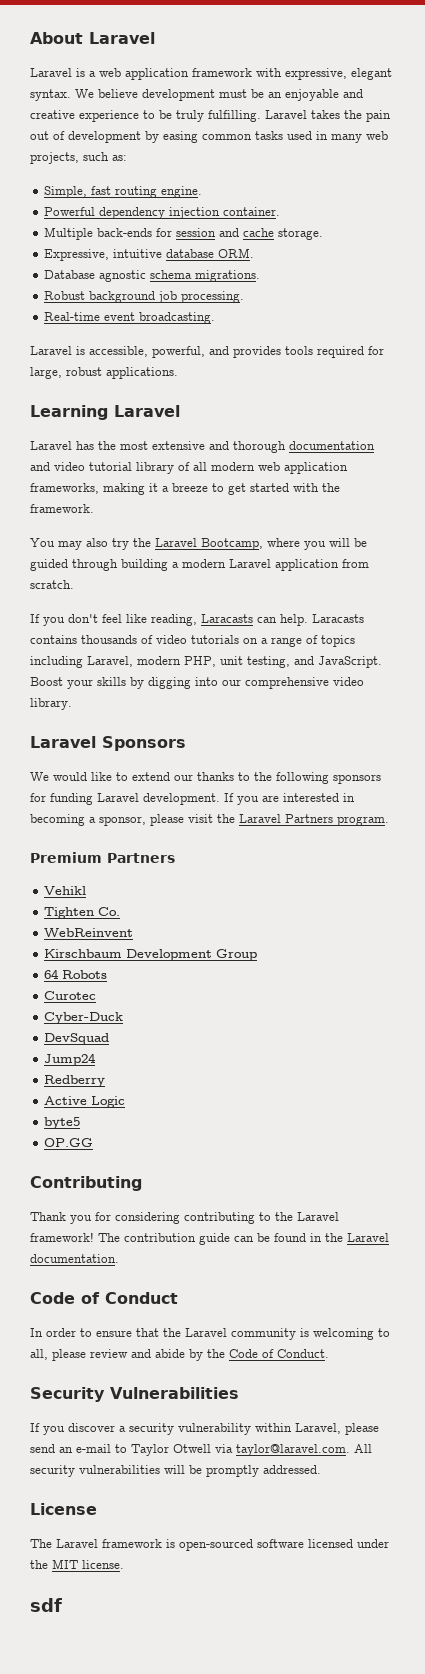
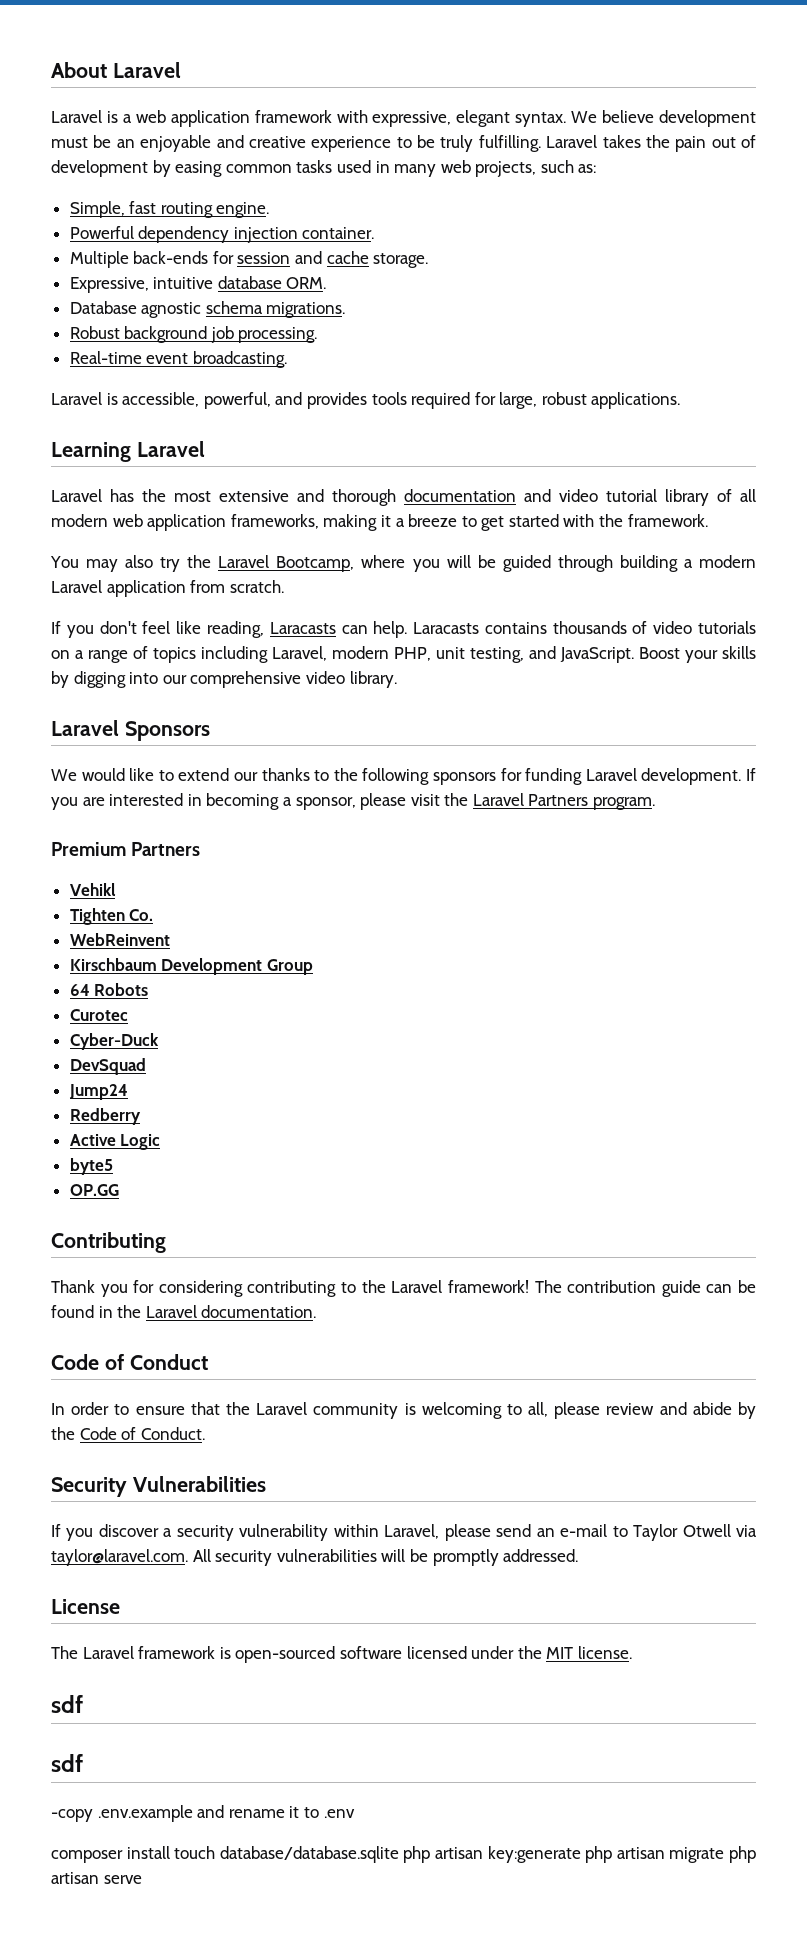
  The Laravel framework is open-sourced software licensed under the MIT license.
  sdf
+ sdf
+ -copy .env.example and rename it to .env
+ composer install touch database/database.sqlite php artisan key:generate php artisan migrate php artisan serve

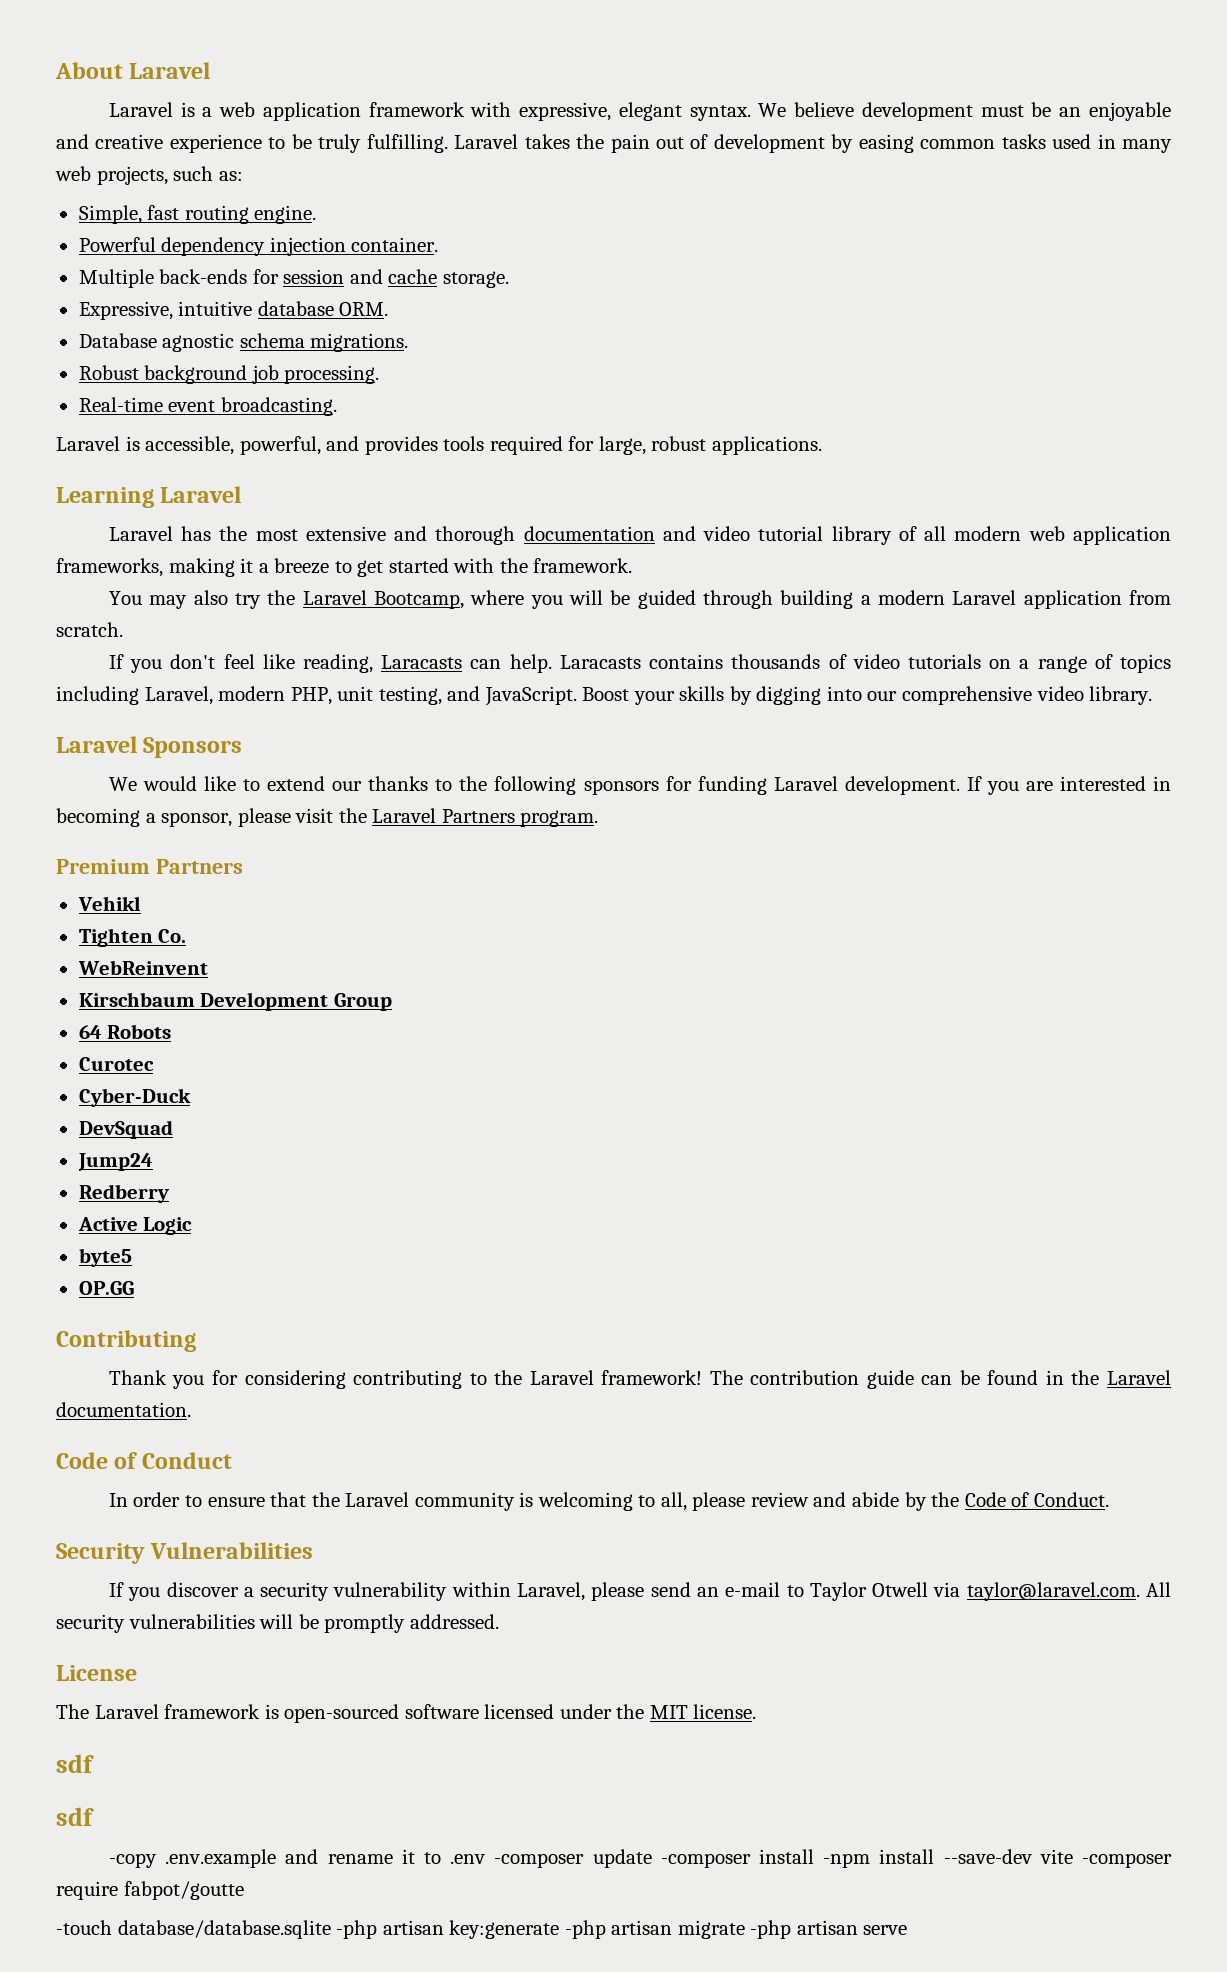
- -copy .env.example and rename it to .env
- composer install touch database/database.sqlite php artisan key:generate php artisan migrate php artisan serve
+ -copy .env.example and rename it to .env -composer update -composer install -npm install --save-dev vite -composer require fabpot/goutte
+ -touch database/database.sqlite -php artisan key:generate -php artisan migrate -php artisan serve

